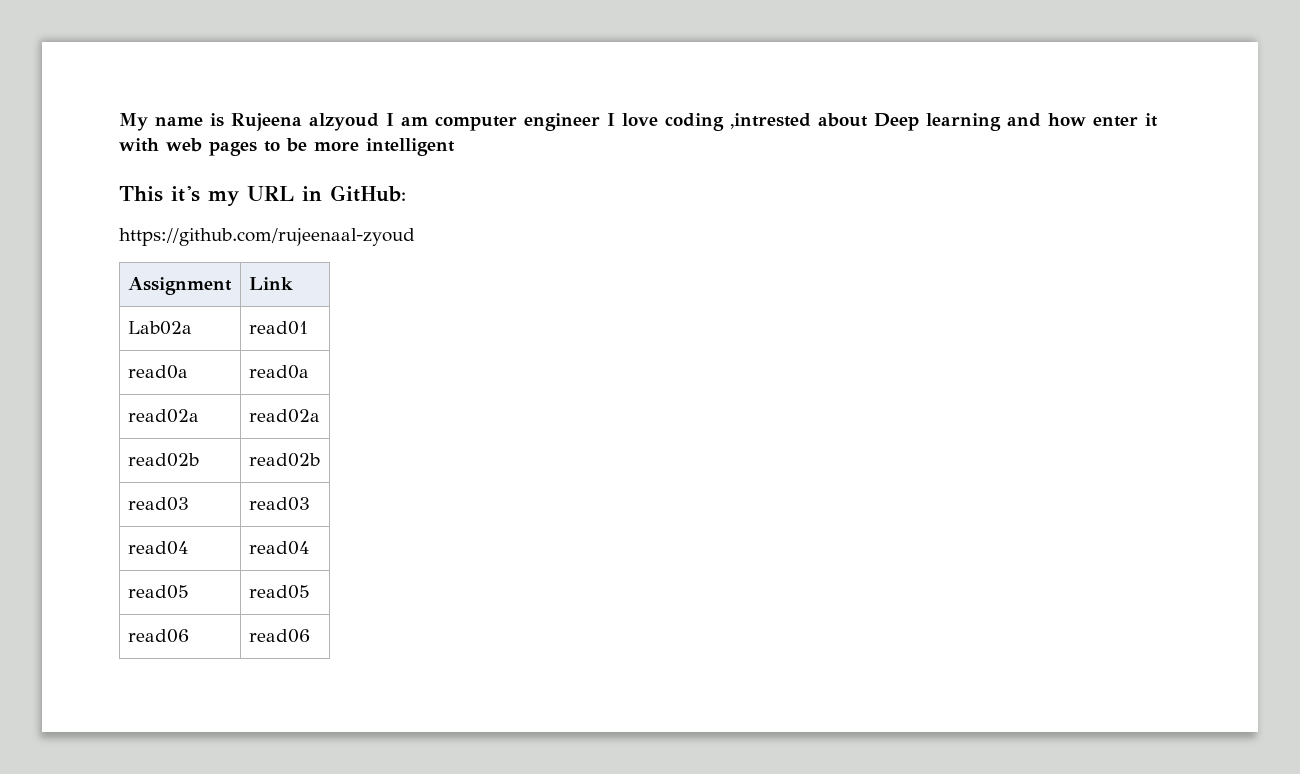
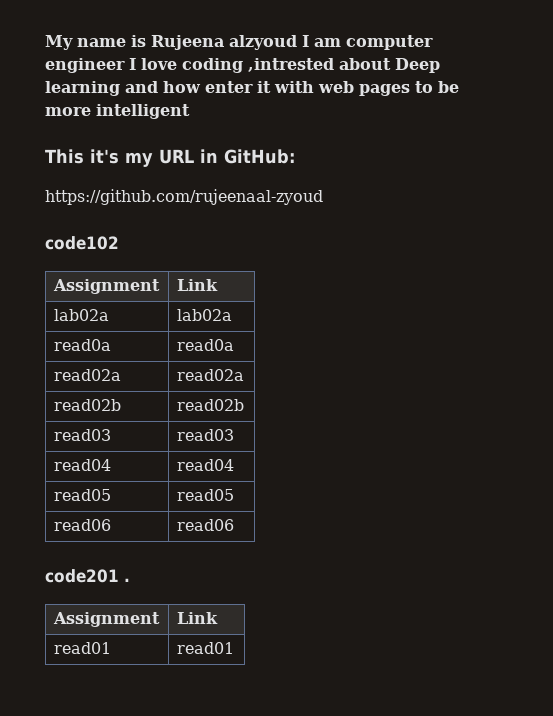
+ code102
  Assignment | Link
- Lab02a | read01
+ lab02a | lab02a
+ code201 .
+ Assignment | Link
+ read01 | read01

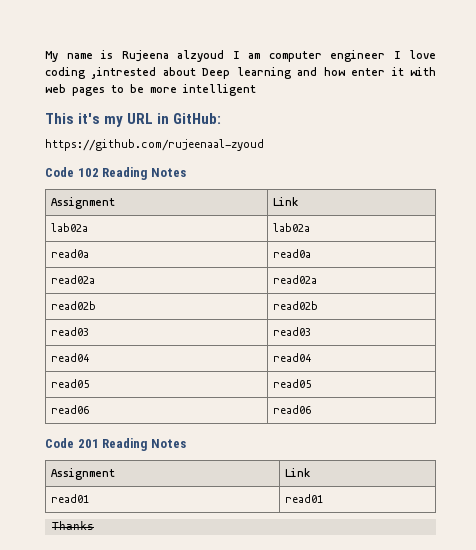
- code102
+ Code 102 Reading Notes
- code201 .
+ Code 201 Reading Notes
+ Thanks

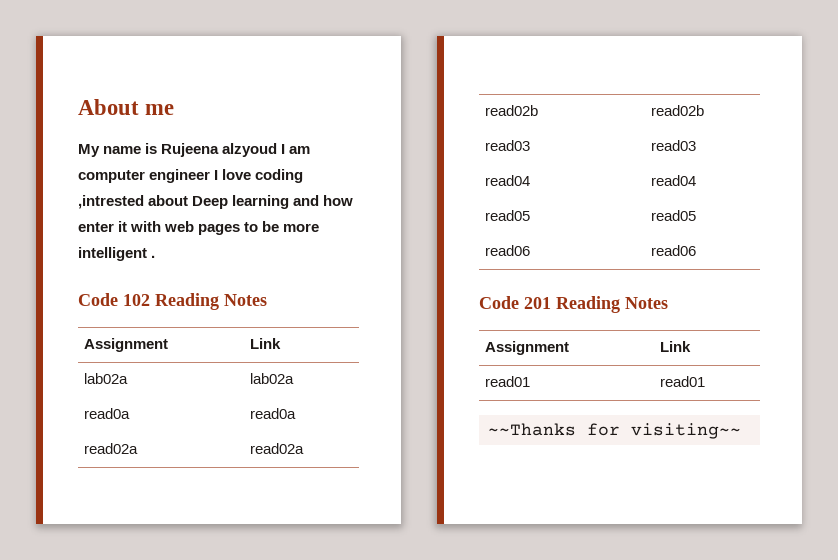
+ About me
- My name is Rujeena alzyoud I am computer engineer I love coding ,intrested about Deep learning and how enter it with web pages to be more intelligent
- This it's my URL in GitHub:
- https://github.com/rujeenaal-zyoud
+ My name is Rujeena alzyoud I am computer engineer I love coding ,intrested about Deep learning and how enter it with web pages to be more intelligent .
- Thanks
+ ~~Thanks for visiting~~

